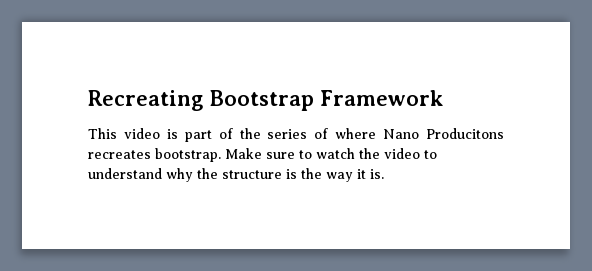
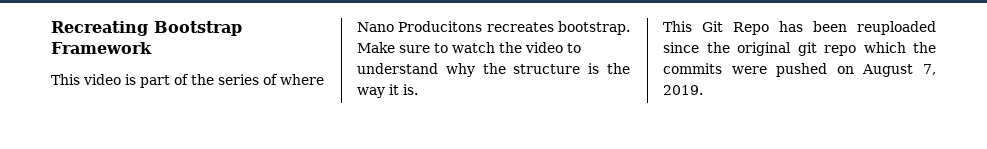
+ This Git Repo has been reuploaded since the original git repo which the commits were pushed on August 7, 2019.

